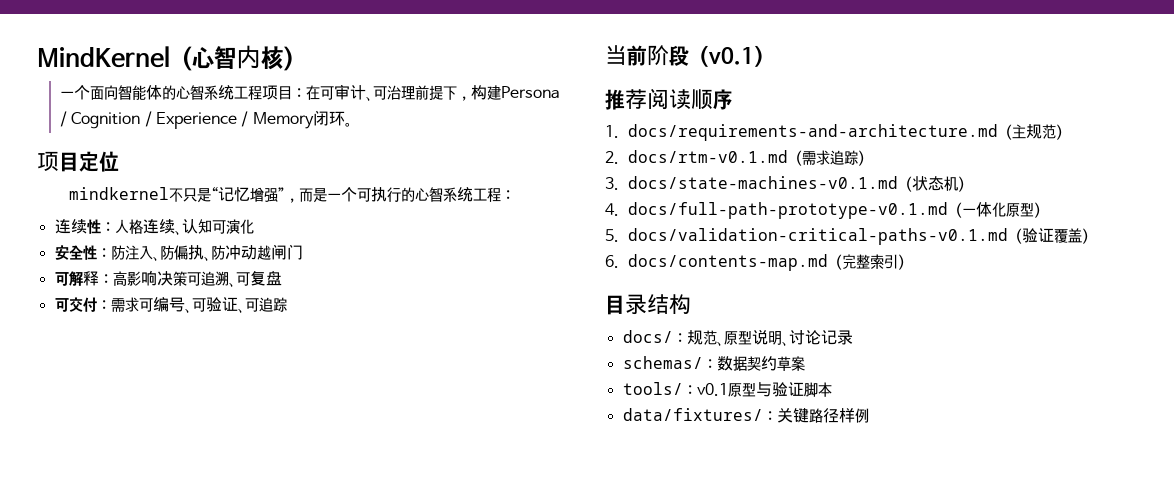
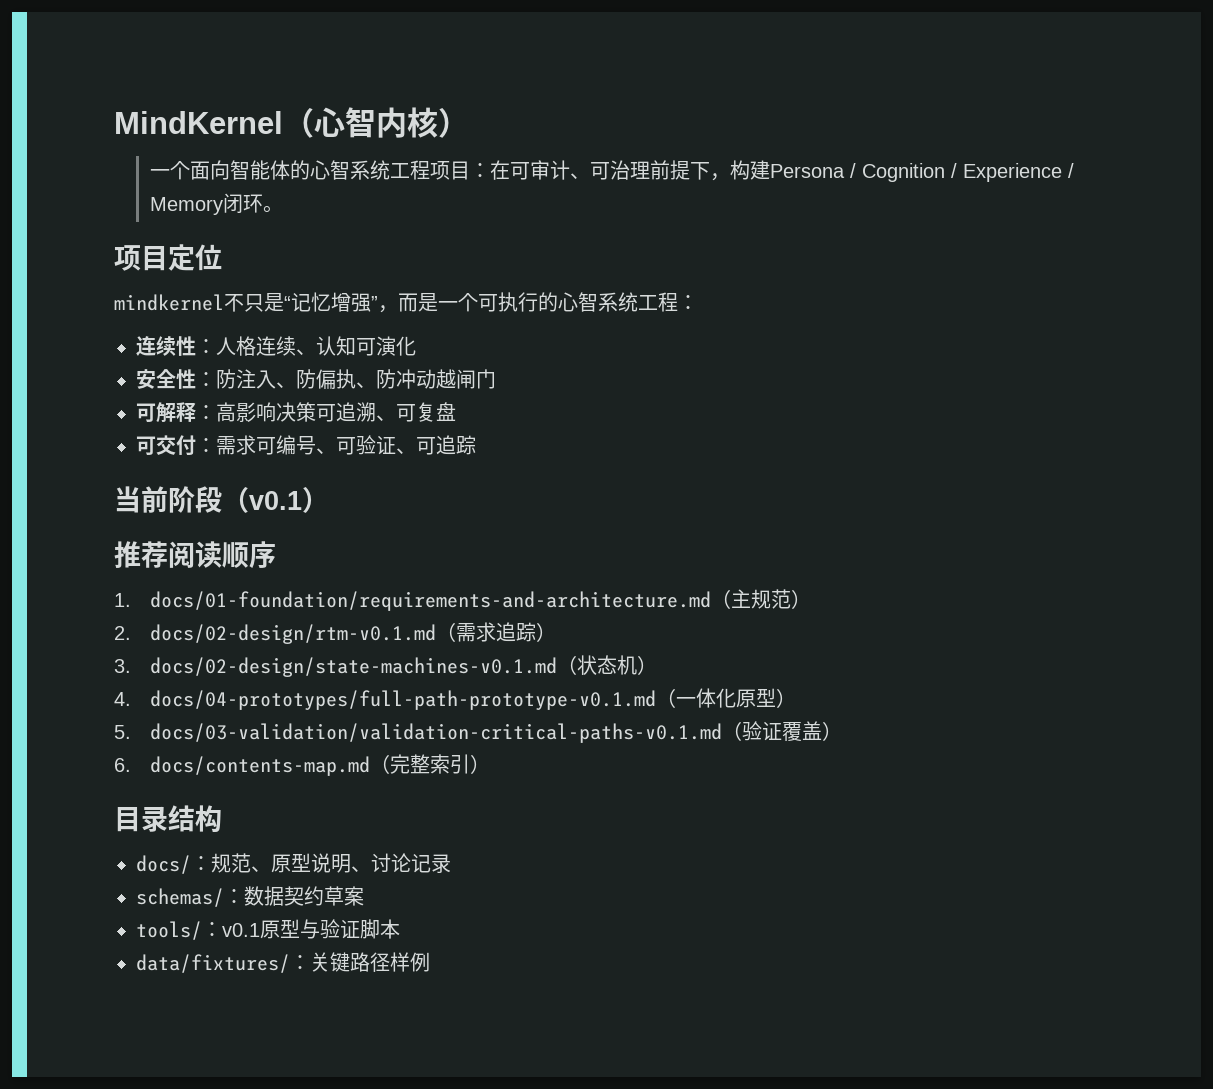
- 1. docs/requirements-and-architecture.md（主规范）
+ 1. docs/01-foundation/requirements-and-architecture.md（主规范）
- 2. docs/rtm-v0.1.md（需求追踪）
+ 2. docs/02-design/rtm-v0.1.md（需求追踪）
- 3. docs/state-machines-v0.1.md（状态机）
+ 3. docs/02-design/state-machines-v0.1.md（状态机）
- 4. docs/full-path-prototype-v0.1.md（一体化原型）
+ 4. docs/04-prototypes/full-path-prototype-v0.1.md（一体化原型）
- 5. docs/validation-critical-paths-v0.1.md（验证覆盖）
+ 5. docs/03-validation/validation-critical-paths-v0.1.md（验证覆盖）

